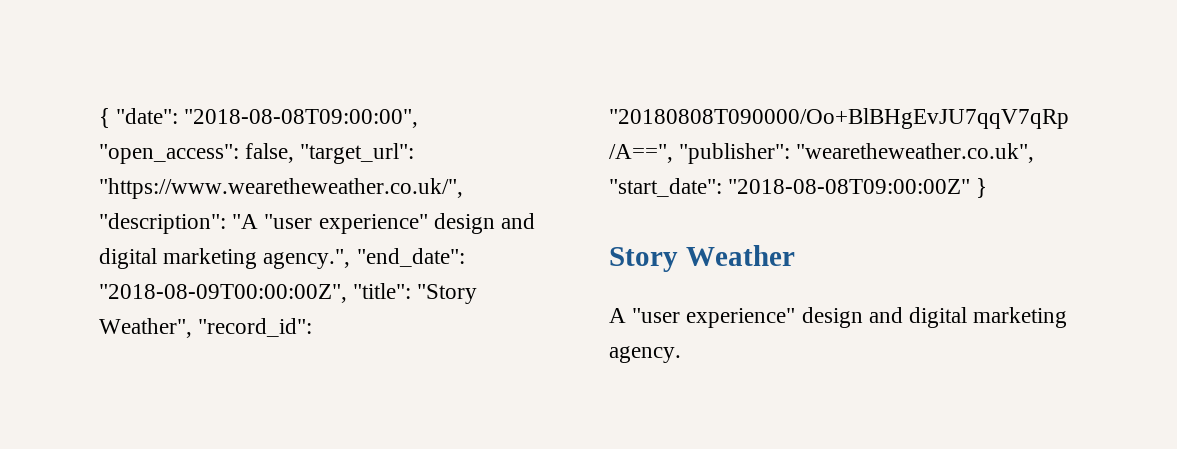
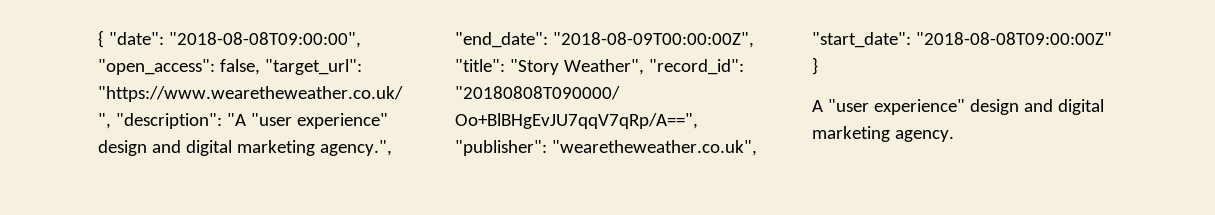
- Story Weather

